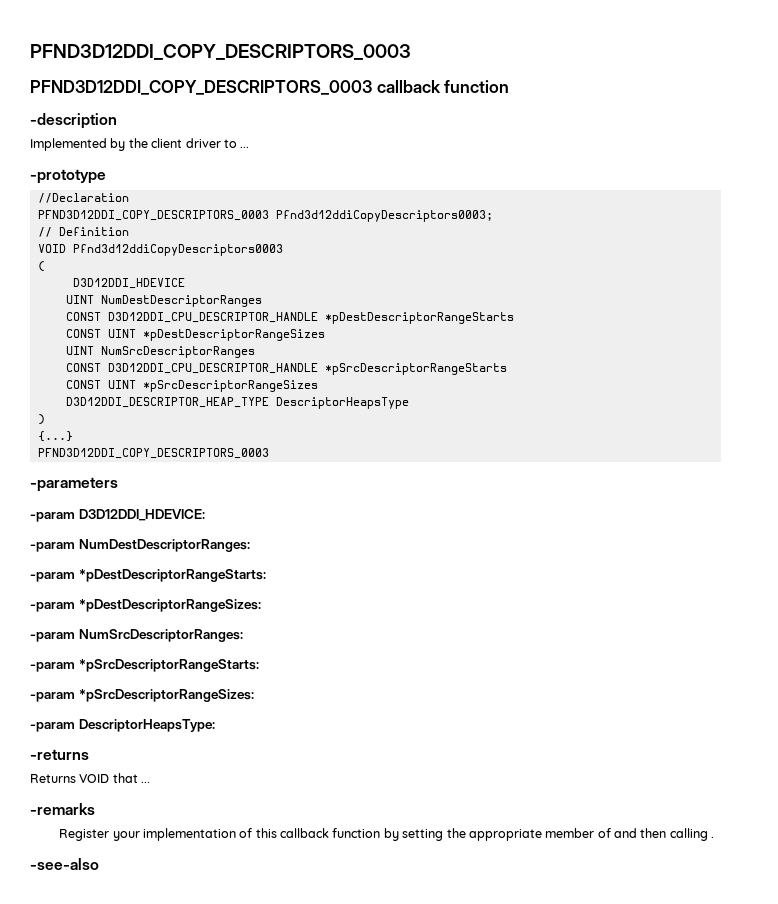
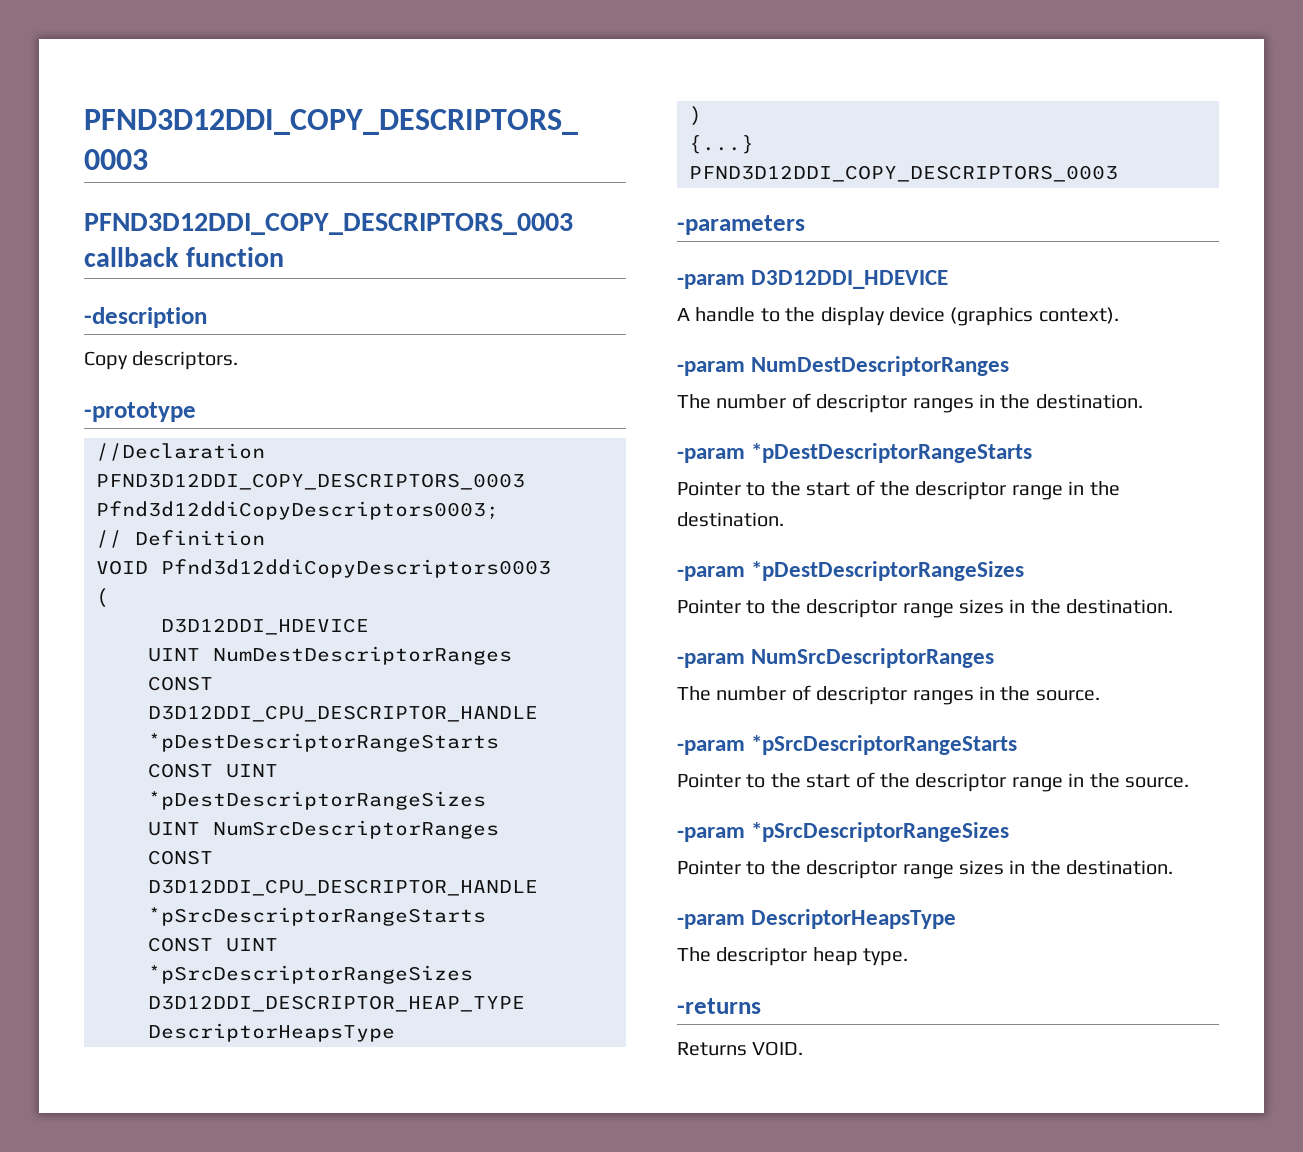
- Implemented by the client driver to ...
+ Copy descriptors.
- -param D3D12DDI_HDEVICE:
- -param NumDestDescriptorRanges:
- -param *pDestDescriptorRangeStarts:
- -param *pDestDescriptorRangeSizes:
- -param NumSrcDescriptorRanges:
- -param *pSrcDescriptorRangeStarts:
- -param *pSrcDescriptorRangeSizes:
- -param DescriptorHeapsType:
+ -param D3D12DDI_HDEVICE
+ A handle to the display device (graphics context).
+ -param NumDestDescriptorRanges
+ The number of descriptor ranges in the destination.
+ -param *pDestDescriptorRangeStarts
+ Pointer to the start of the descriptor range in the destination.
+ -param *pDestDescriptorRangeSizes
+ Pointer to the descriptor range sizes in the destination.
+ -param NumSrcDescriptorRanges
+ The number of descriptor ranges in the source.
+ -param *pSrcDescriptorRangeStarts
+ Pointer to the start of the descriptor range in the source.
+ -param *pSrcDescriptorRangeSizes
+ Pointer to the descriptor range sizes in the destination.
+ -param DescriptorHeapsType
+ The descriptor heap type.
  -returns
- Returns VOID that ...
- -remarks
- Register your implementation of this callback function by setting the appropriate member of and then calling .
- -see-also
+ Returns VOID.

